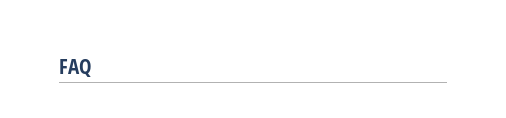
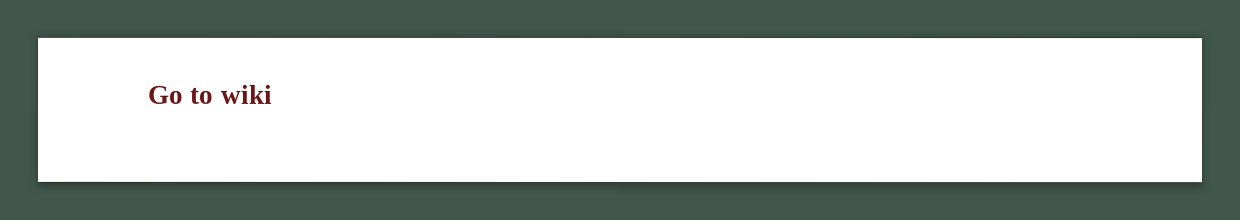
- FAQ
+ Go to wiki

